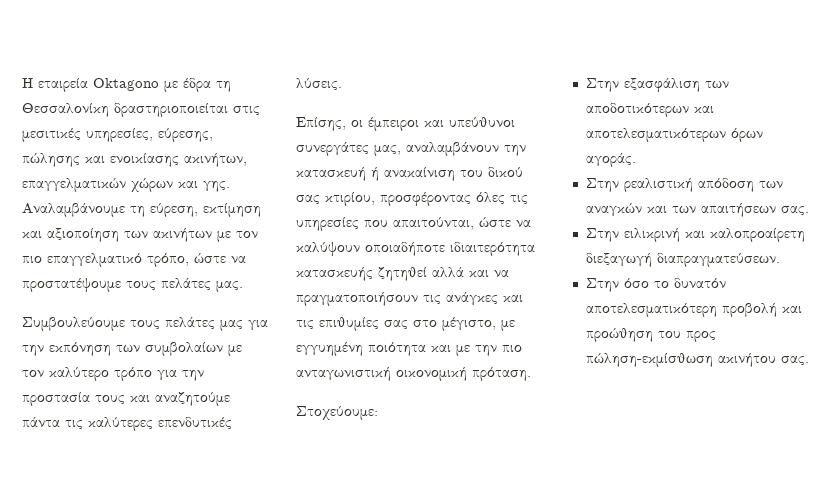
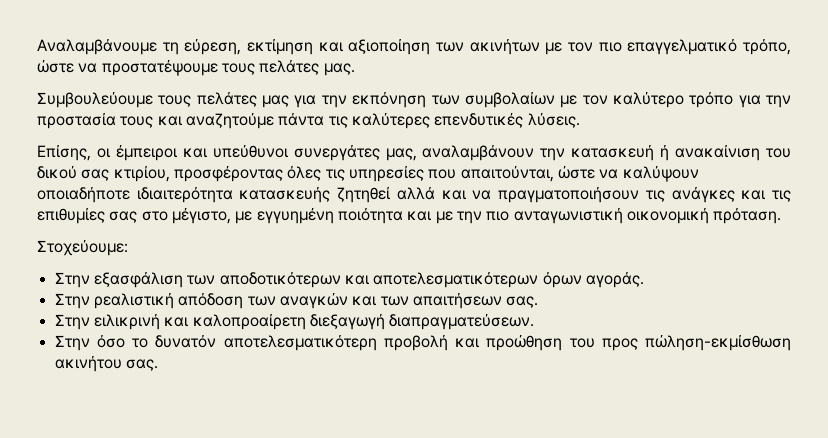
- Η εταιρεία Oktagono με έδρα τη Θεσσαλονίκη δραστηριοποιείται στις μεσιτικές υπηρεσίες, εύρεσης, πώλησης και ενοικίασης ακινήτων, επαγγελματικών χώρων και γης.

